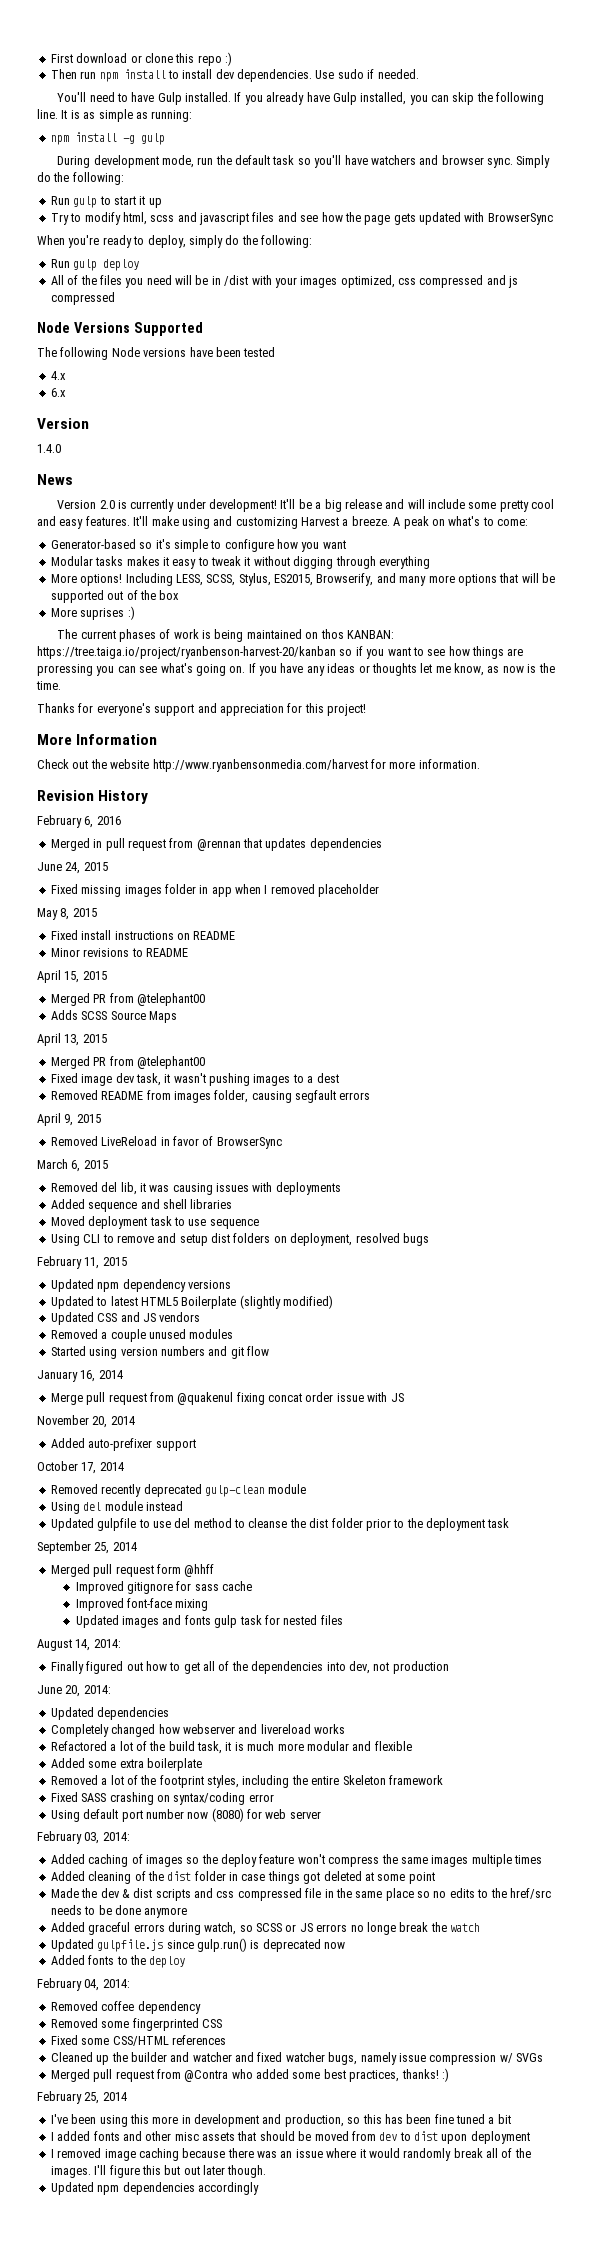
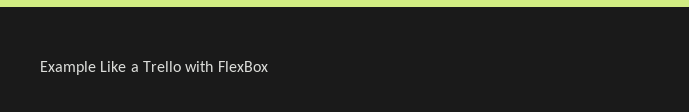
- First download or clone this repo :)
- Then run npm install to install dev dependencies. Use sudo if needed.
- You'll need to have Gulp installed. If you already have Gulp installed, you can skip the following line. It is as simple as running:
- npm install -g gulp
- During development mode, run the default task so you'll have watchers and browser sync. Simply do the following:
- Run gulp to start it up
- Try to modify html, scss and javascript files and see how the page gets updated with BrowserSync
- When you're ready to deploy, simply do the following:
- Run gulp deploy
- All of the files you need will be in /dist with your images optimized, css compressed and js compressed
- Node Versions Supported
- The following Node versions have been tested
- 4.x
- 6.x
- Version
- 1.4.0
- News
- Version 2.0 is currently under development! It'll be a big release and will include some pretty cool and easy features. It'll make using and customizing Harvest a breeze. A peak on what's to come:
- Generator-based so it's simple to configure how you want
- Modular tasks makes it easy to tweak it without digging through everything
- More options! Including LESS, SCSS, Stylus, ES2015, Browserify, and many more options that will be supported out of the box
- More suprises :)
- The current phases of work is being maintained on thos KANBAN: https://tree.taiga.io/project/ryanbenson-harvest-20/kanban so if you want to see how things are proressing you can see what's going on. If you have any ideas or thoughts let me know, as now is the time.
- Thanks for everyone's support and appreciation for this project!
- More Information
- Check out the website http://www.ryanbensonmedia.com/harvest for more information.
- Revision History
- February 6, 2016
- Merged in pull request from @rennan that updates dependencies
- June 24, 2015
- Fixed missing images folder in app when I removed placeholder
- May 8, 2015
- Fixed install instructions on README
- Minor revisions to README
- April 15, 2015
- Merged PR from @telephant00
- Adds SCSS Source Maps
- April 13, 2015
- Merged PR from @telephant00
- Fixed image dev task, it wasn't pushing images to a dest
- Removed README from images folder, causing segfault errors
- April 9, 2015
- Removed LiveReload in favor of BrowserSync
- March 6, 2015
- Removed del lib, it was causing issues with deployments
- Added sequence and shell libraries
- Moved deployment task to use sequence
- Using CLI to remove and setup dist folders on deployment, resolved bugs
- February 11, 2015
- Updated npm dependency versions
- Updated to latest HTML5 Boilerplate (slightly modified)
- Updated CSS and JS vendors
- Removed a couple unused modules
- Started using version numbers and git flow
- January 16, 2014
- Merge pull request from @quakenul fixing concat order issue with JS
- November 20, 2014
- Added auto-prefixer support
- October 17, 2014
- Removed recently deprecated gulp-clean module
- Using del module instead
- Updated gulpfile to use del method to cleanse the dist folder prior to the deployment task
- September 25, 2014
- Merged pull request form @hhff
- Improved gitignore for sass cache
- Improved font-face mixing
- Updated images and fonts gulp task for nested files
- August 14, 2014:
- Finally figured out how to get all of the dependencies into dev, not production
- June 20, 2014:
- Updated dependencies
- Completely changed how webserver and livereload works
- Refactored a lot of the build task, it is much more modular and flexible
- Added some extra boilerplate
- Removed a lot of the footprint styles, including the entire Skeleton framework
- Fixed SASS crashing on syntax/coding error
- Using default port number now (8080) for web server
- February 03, 2014:
- Added caching of images so the deploy feature won't compress the same images multiple times
- Added cleaning of the dist folder in case things got deleted at some point
- Made the dev & dist scripts and css compressed file in the same place so no edits to the href/src needs to be done anymore
- Added graceful errors during watch, so SCSS or JS errors no longe break the watch
- Updated gulpfile.js since gulp.run() is deprecated now
- Added fonts to the deploy
- February 04, 2014:
- Removed coffee dependency
- Removed some fingerprinted CSS
- Fixed some CSS/HTML references
- Cleaned up the builder and watcher and fixed watcher bugs, namely issue compression w/ SVGs
- Merged pull request from @Contra who added some best practices, thanks! :)
- February 25, 2014
- I've been using this more in development and production, so this has been fine tuned a bit
- I added fonts and other misc assets that should be moved from dev to dist upon deployment
- I removed image caching because there was an issue where it would randomly break all of the images. I'll figure this but out later though.
- Updated npm dependencies accordingly
+ Example Like a Trello with FlexBox

